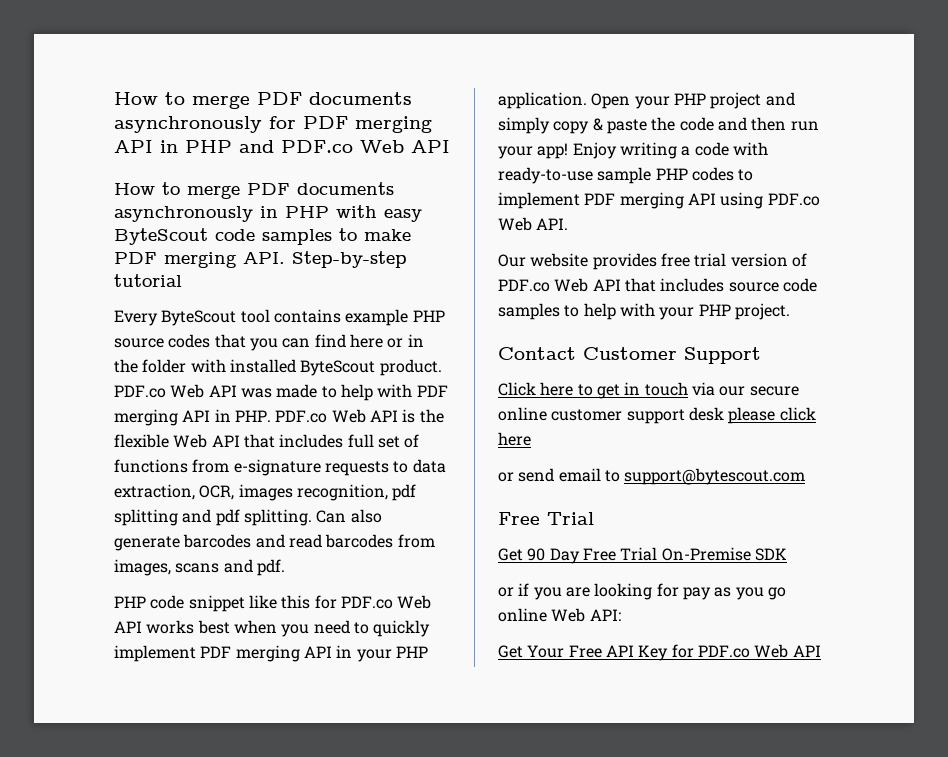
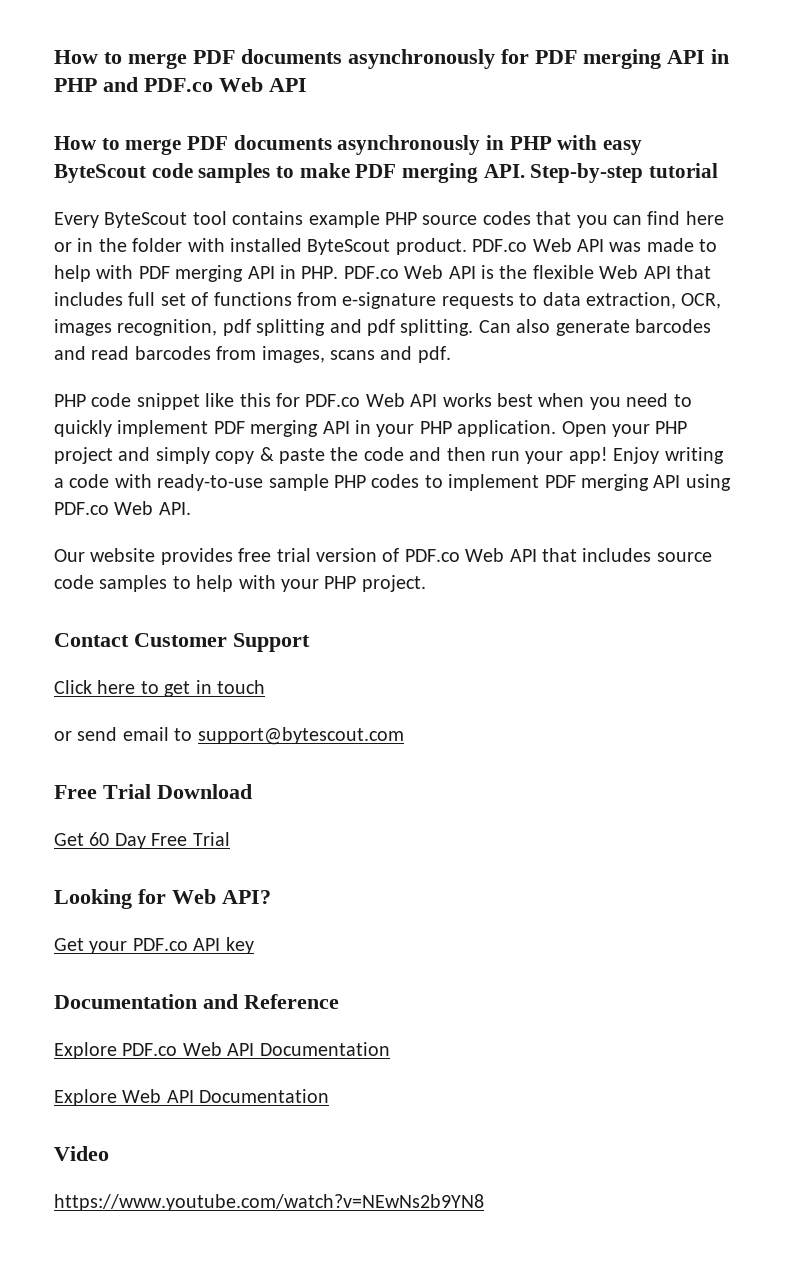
- Click here to get in touch via our secure online customer support desk please click here
+ Click here to get in touch
  or send email to support@bytescout.com
- Free Trial
- Get 90 Day Free Trial On-Premise SDK
- or if you are looking for pay as you go online Web API:
- Get Your Free API Key for PDF.co Web API
+ Free Trial Download
+ Get 60 Day Free Trial
+ Looking for Web API?
+ Get your PDF.co API key
+ Documentation and Reference
+ Explore PDF.co Web API Documentation
+ Explore Web API Documentation
+ Video
+ https://www.youtube.com/watch?v=NEwNs2b9YN8

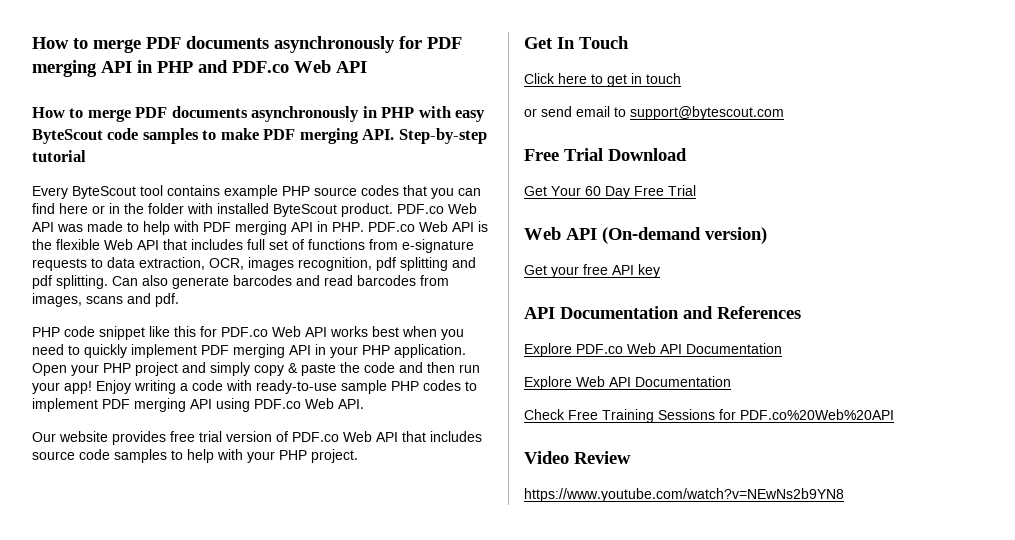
- Contact Customer Support
+ Get In Touch
- Get 60 Day Free Trial
+ Get Your 60 Day Free Trial
- Looking for Web API?
+ Web API (On-demand version)
- Get your PDF.co API key
+ Get your free API key
- Documentation and Reference
+ API Documentation and References
+ Check Free Training Sessions for PDF.co%20Web%20API
- Video
+ Video Review

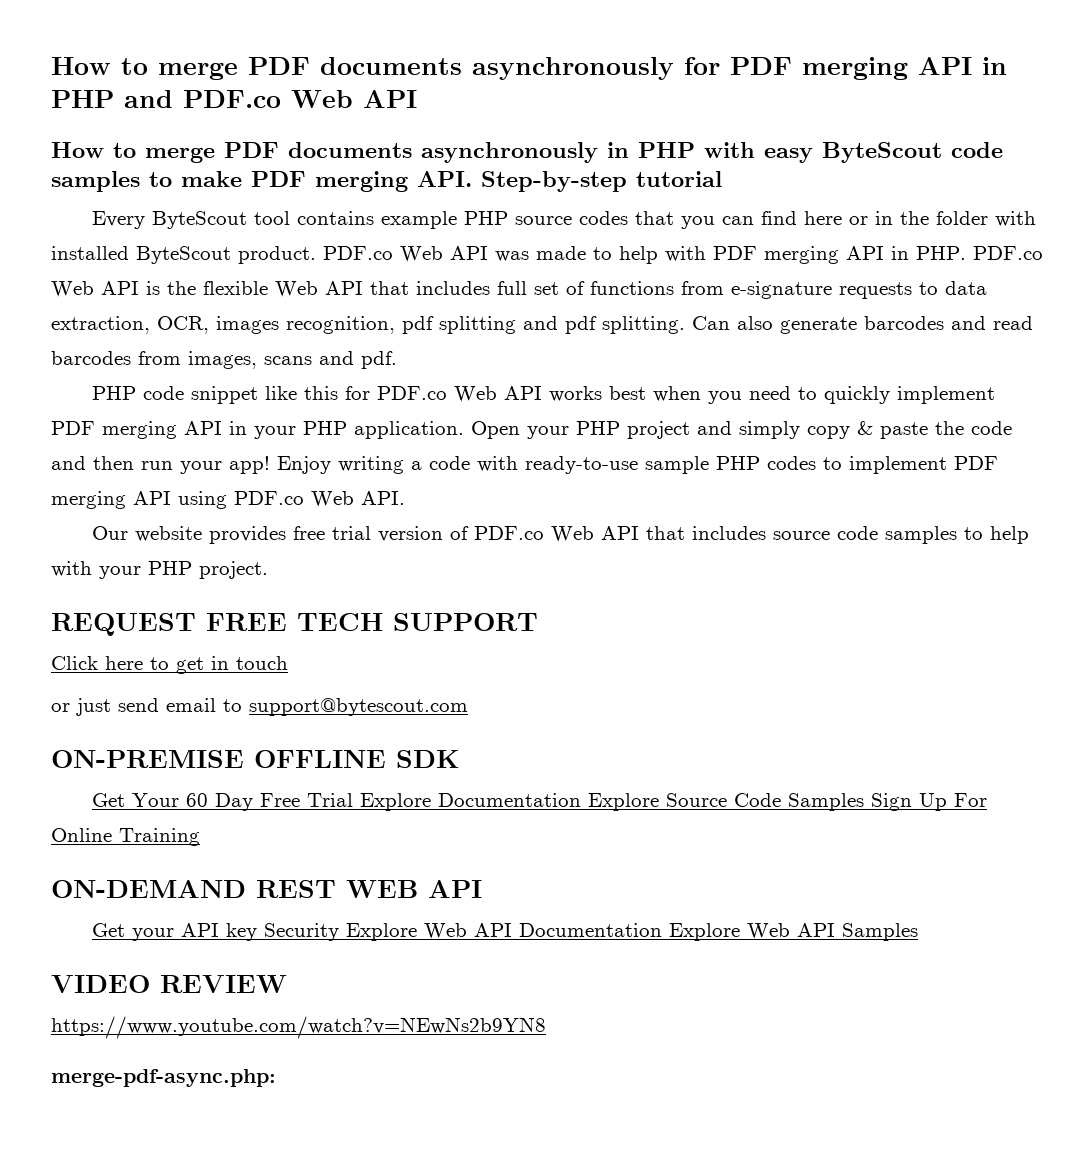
- Get In Touch
+ REQUEST FREE TECH SUPPORT
- or send email to support@bytescout.com
+ or just send email to support@bytescout.com
- Free Trial Download
+ ON-PREMISE OFFLINE SDK
- Get Your 60 Day Free Trial
- Web API (On-demand version)
+ Get Your 60 Day Free Trial Explore Documentation Explore Source Code Samples Sign Up For Online Training
+ ON-DEMAND REST WEB API
- Get your free API key
- API Documentation and References
- Explore PDF.co Web API Documentation
- Explore Web API Documentation
- Check Free Training Sessions for PDF.co%20Web%20API
- Video Review
+ Get your API key Security Explore Web API Documentation Explore Web API Samples
+ VIDEO REVIEW
+ merge-pdf-async.php:

